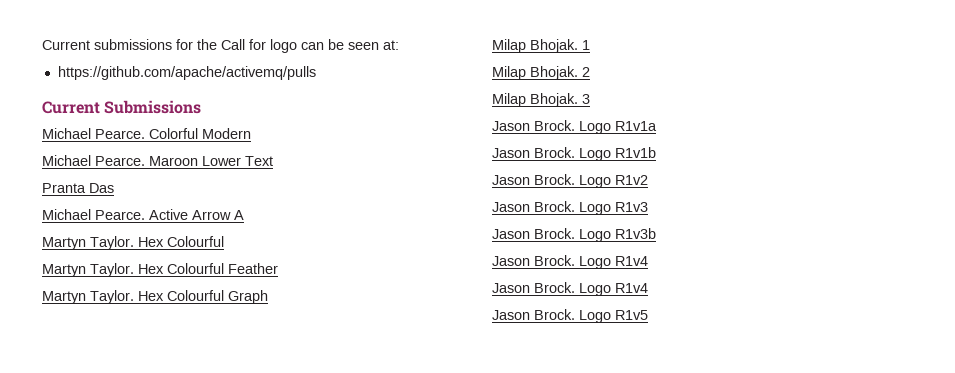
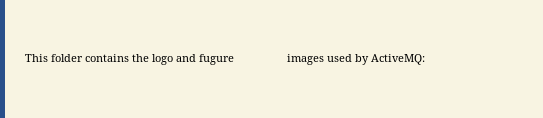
- Current submissions for the Call for logo can be seen at:
- https://github.com/apache/activemq/pulls
- Current Submissions
- Michael Pearce. Colorful Modern
- Michael Pearce. Maroon Lower Text
- Pranta Das
- Michael Pearce. Active Arrow A
- Martyn Taylor. Hex Colourful
- Martyn Taylor. Hex Colourful Feather
- Martyn Taylor. Hex Colourful Graph
- Milap Bhojak. 1
- Milap Bhojak. 2
- Milap Bhojak. 3
- Jason Brock. Logo R1v1a
- Jason Brock. Logo R1v1b
- Jason Brock. Logo R1v2
- Jason Brock. Logo R1v3
- Jason Brock. Logo R1v3b
- Jason Brock. Logo R1v4
- Jason Brock. Logo R1v4
- Jason Brock. Logo R1v5
+ This folder contains the logo and fugure images used by ActiveMQ:

